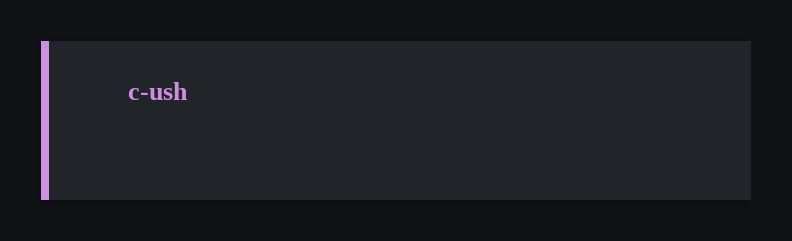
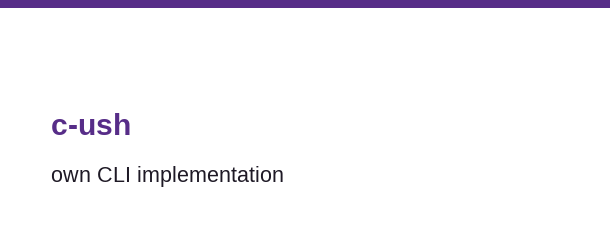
+ own CLI implementation

